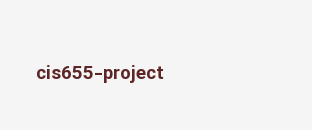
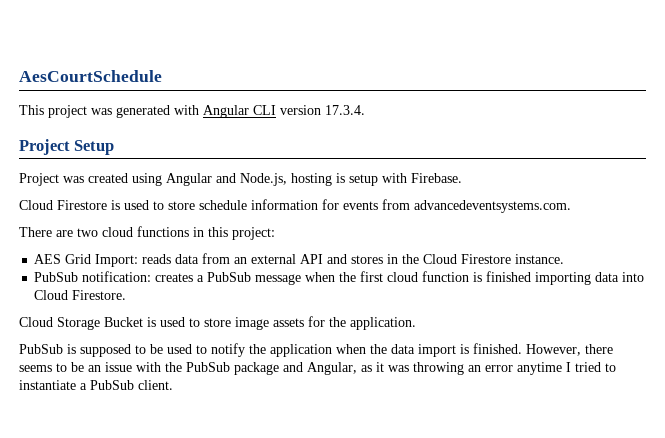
- cis655-project
+ AesCourtSchedule
+ This project was generated with Angular CLI version 17.3.4.
+ Project Setup
+ Project was created using Angular and Node.js, hosting is setup with Firebase.
+ Cloud Firestore is used to store schedule information for events from advancedeventsystems.com.
+ There are two cloud functions in this project:
+ AES Grid Import: reads data from an external API and stores in the Cloud Firestore instance.
+ PubSub notification: creates a PubSub message when the first cloud function is finished importing data into Cloud Firestore.
+ Cloud Storage Bucket is used to store image assets for the application.
+ PubSub is supposed to be used to notify the application when the data import is finished. However, there seems to be an issue with the PubSub package and Angular, as it was throwing an error anytime I tried to instantiate a PubSub client.

